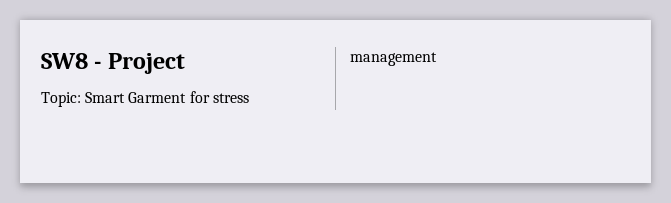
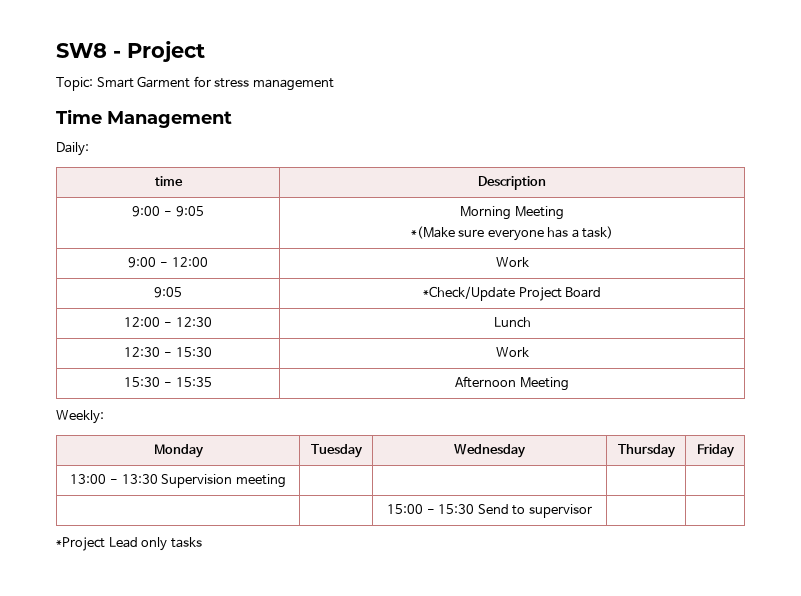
+ Time Management
+ Daily:
+ time | Description
+ 9:00 - 9:05 | Morning Meeting
+ *(Make sure everyone has a task)
+ 9:00 - 12:00 | Work
+ 9:05 | *Check/Update Project Board
+ 12:00 - 12:30 | Lunch
+ 12:30 - 15:30 | Work
+ 15:30 - 15:35 | Afternoon Meeting
+ Weekly:
+ Monday | Tuesday | Wednesday | Thursday | Friday
+ 13:00 - 13:30 Supervision meeting | | | |
+ | | 15:00 - 15:30 Send to supervisor | |
+ *Project Lead only tasks

